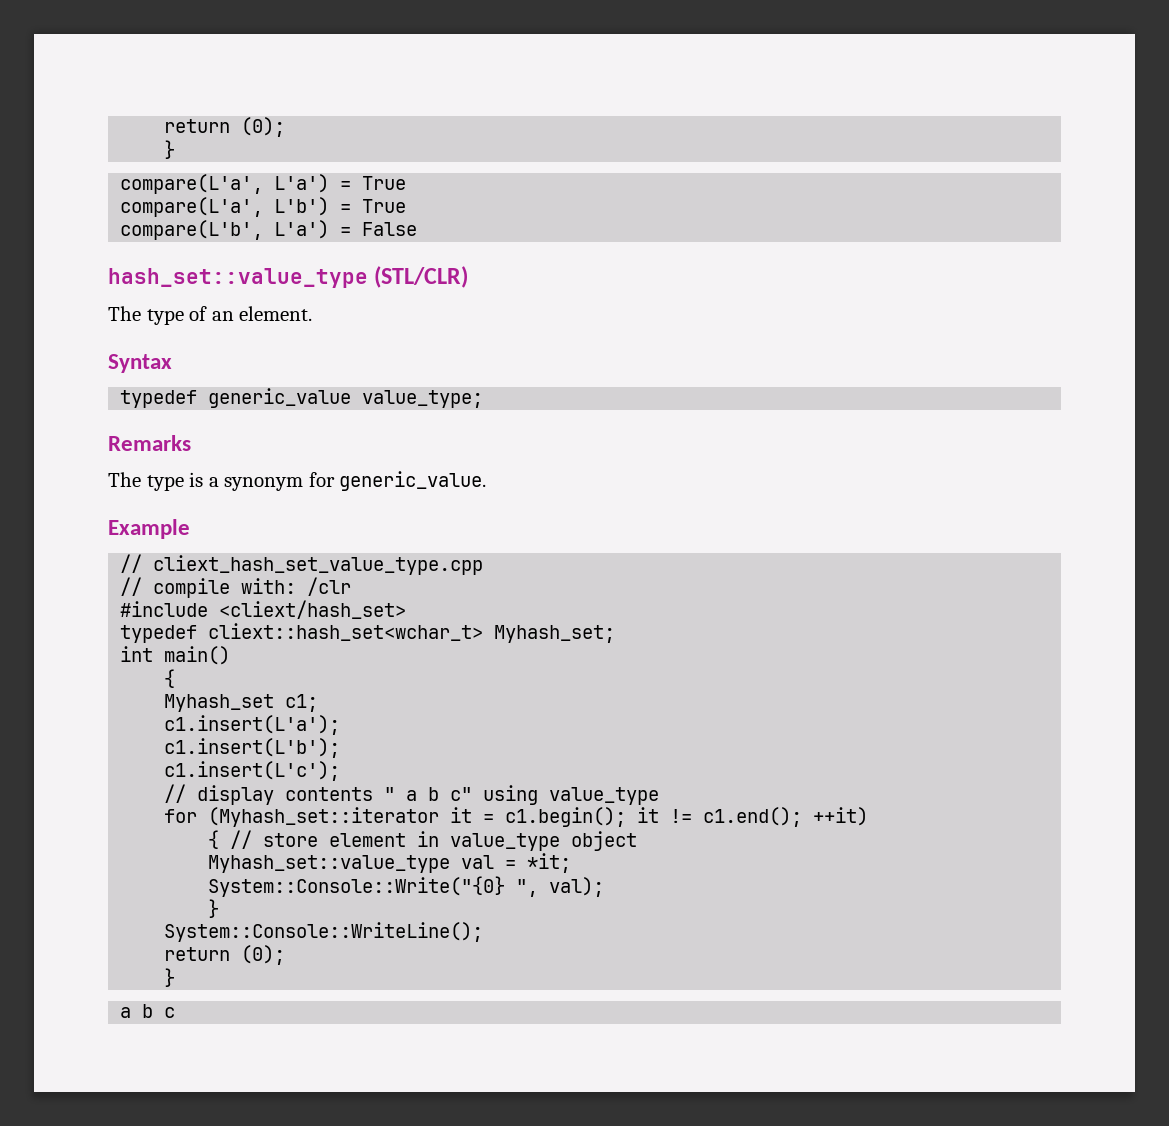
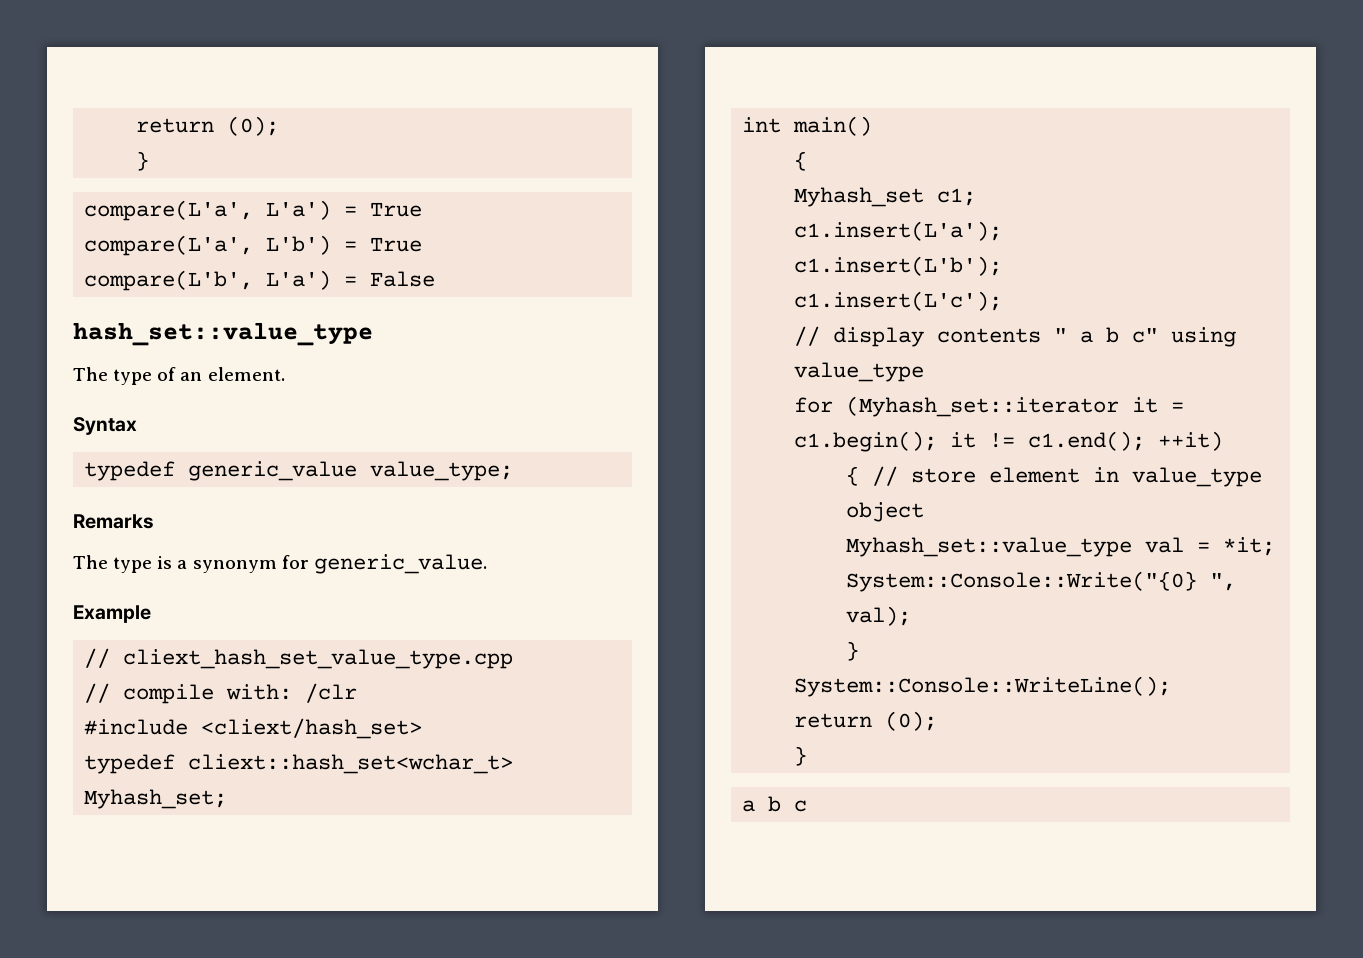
- hash_set::value_type (STL/CLR)
+ hash_set::value_type

